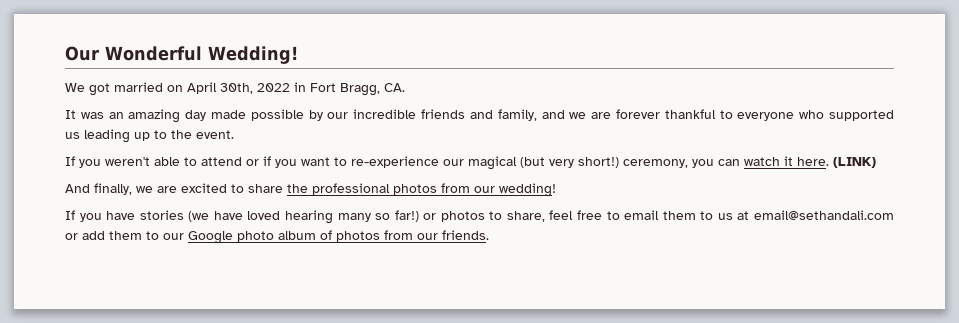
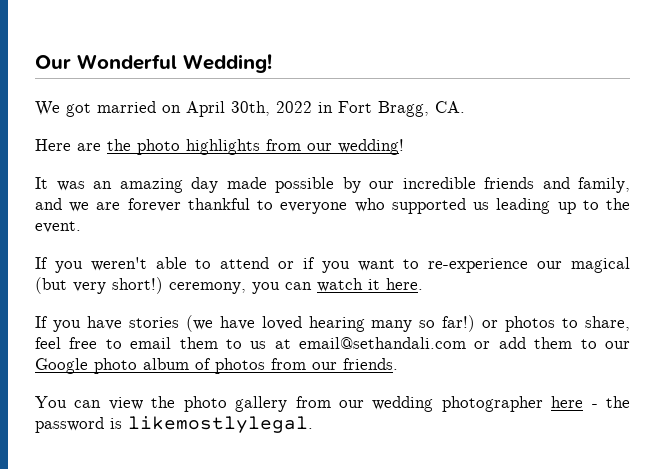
+ Here are the photo highlights from our wedding!
- (LINK)
- And finally, we are excited to share the professional photos from our wedding!
+ You can view the photo gallery from our wedding photographer here - the password is likemostlylegal.

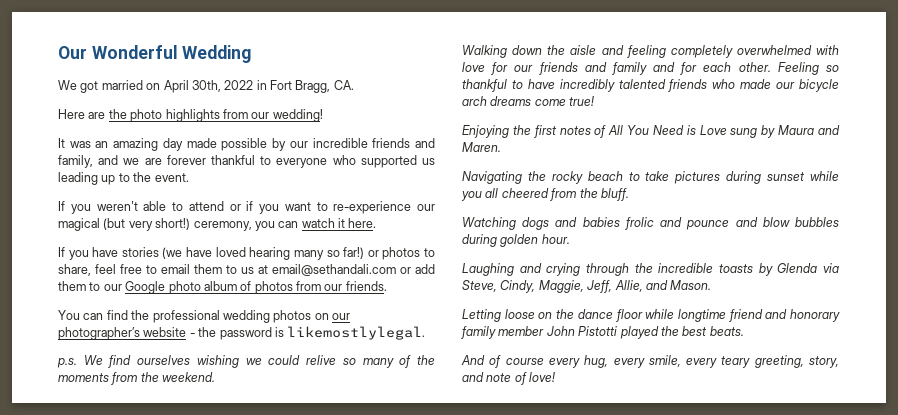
- Our Wonderful Wedding!
+ Our Wonderful Wedding
- You can view the photo gallery from our wedding photographer here - the password is likemostlylegal.
+ You can find the professional wedding photos on our photographer’s website - the password is likemostlylegal.
+ p.s. We find ourselves wishing we could relive so many of the moments from the weekend.
+ Walking down the aisle and feeling completely overwhelmed with love for our friends and family and for each other. Feeling so thankful to have incredibly talented friends who made our bicycle arch dreams come true!
+ Enjoying the first notes of All You Need is Love sung by Maura and Maren.
+ Navigating the rocky beach to take pictures during sunset while you all cheered from the bluff.
+ Watching dogs and babies frolic and pounce and blow bubbles during golden hour.
+ Laughing and crying through the incredible toasts by Glenda via Steve, Cindy, Maggie, Jeff, Allie, and Mason.
+ Letting loose on the dance floor while longtime friend and honorary family member John Pistotti played the best beats.
+ And of course every hug, every smile, every teary greeting, story, and note of love!

